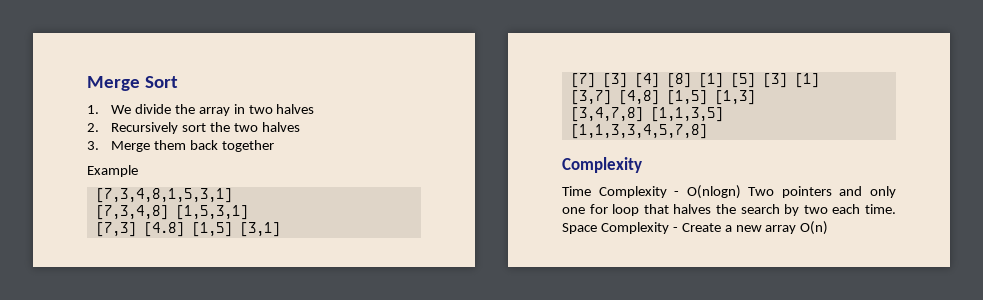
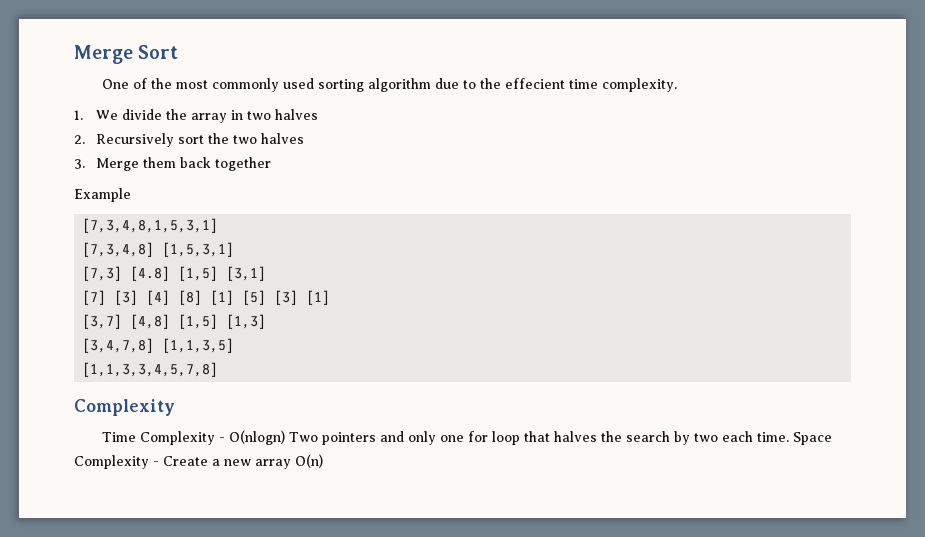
+ One of the most commonly used sorting algorithm due to the effecient time complexity.

